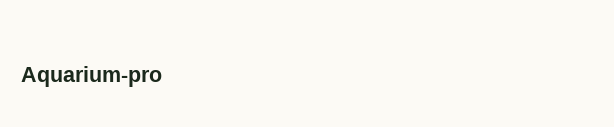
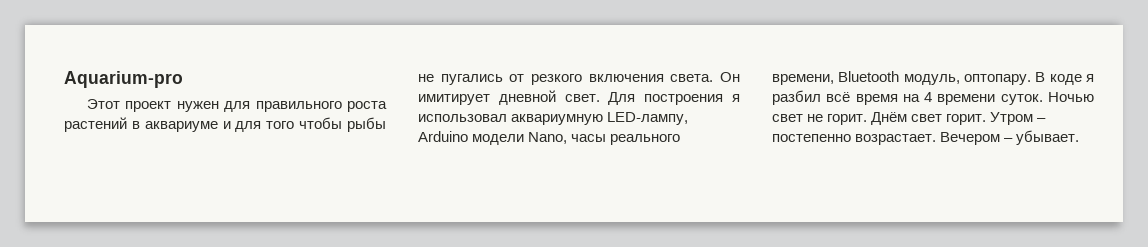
+ Этот проект нужен для правильного роста растений в аквариуме и для того чтобы рыбы не пугались от резкого включения света. Он имитирует дневной свет. Для построения я использовал аквариумную LED-лампу, Arduino модели Nano, часы реального времени, Bluetooth модуль, оптопару. В коде я разбил всё время на 4 времени суток. Ночью свет не горит. Днём свет горит. Утром – постепенно возрастает. Вечером – убывает.

